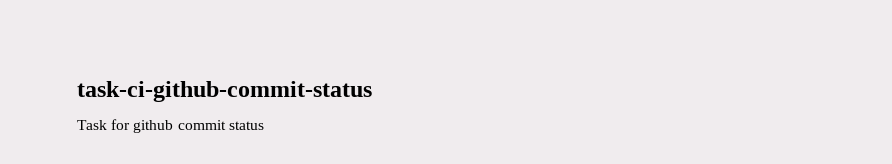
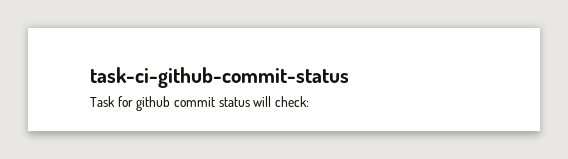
- Task for github commit status
+ Task for github commit status will check:

